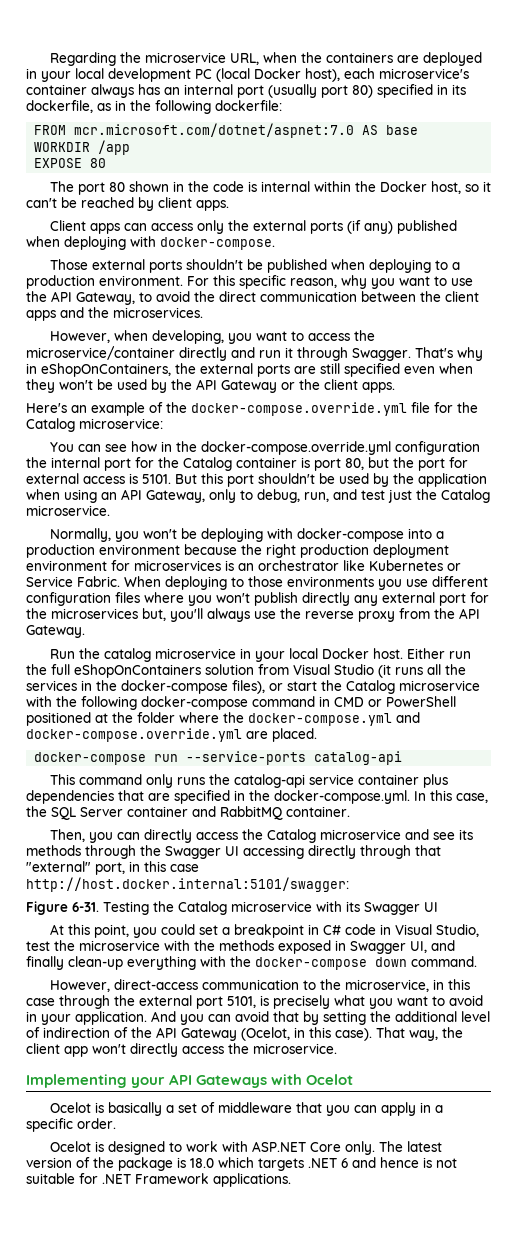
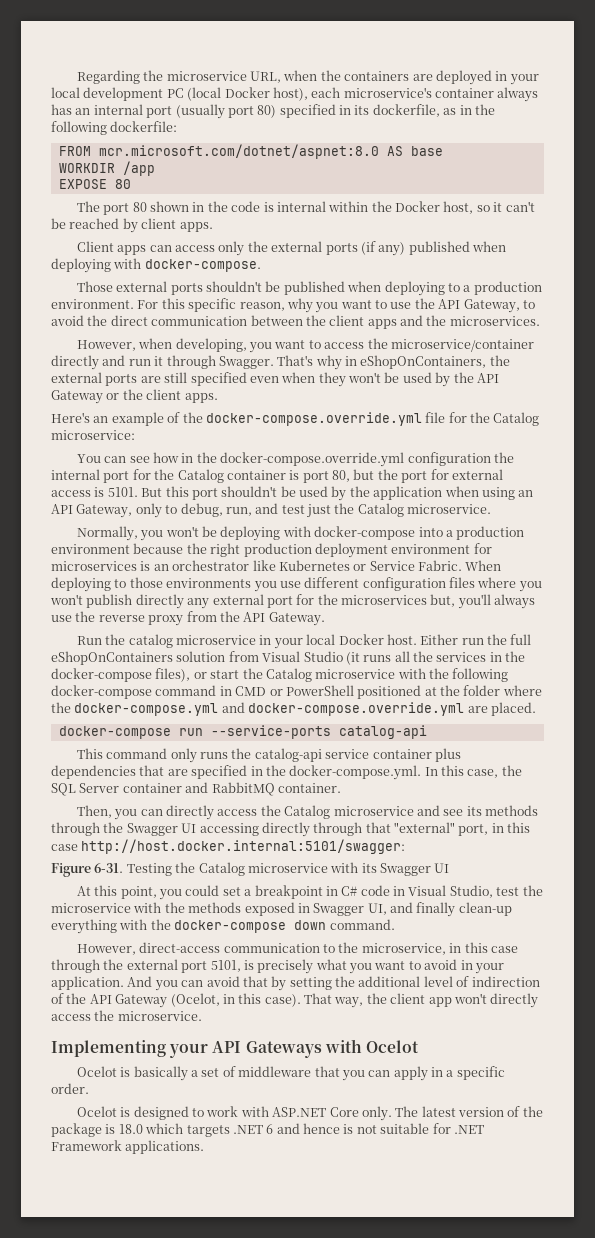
- FROM mcr.microsoft.com/dotnet/aspnet:7.0 AS base
+ FROM mcr.microsoft.com/dotnet/aspnet:8.0 AS base

